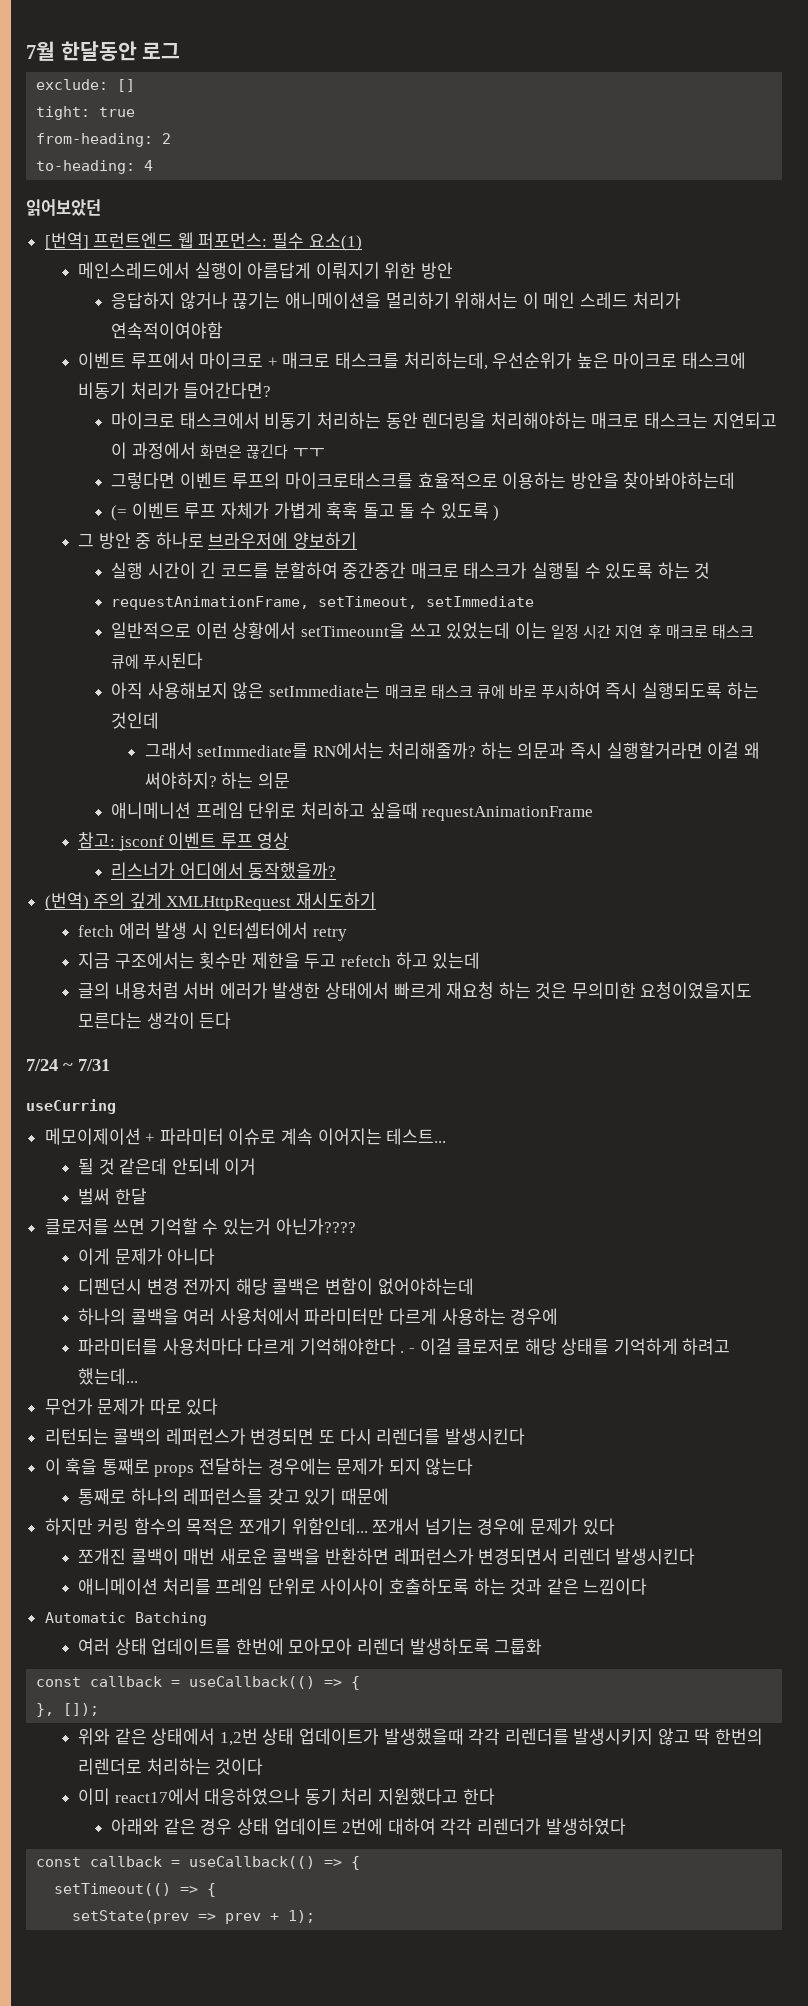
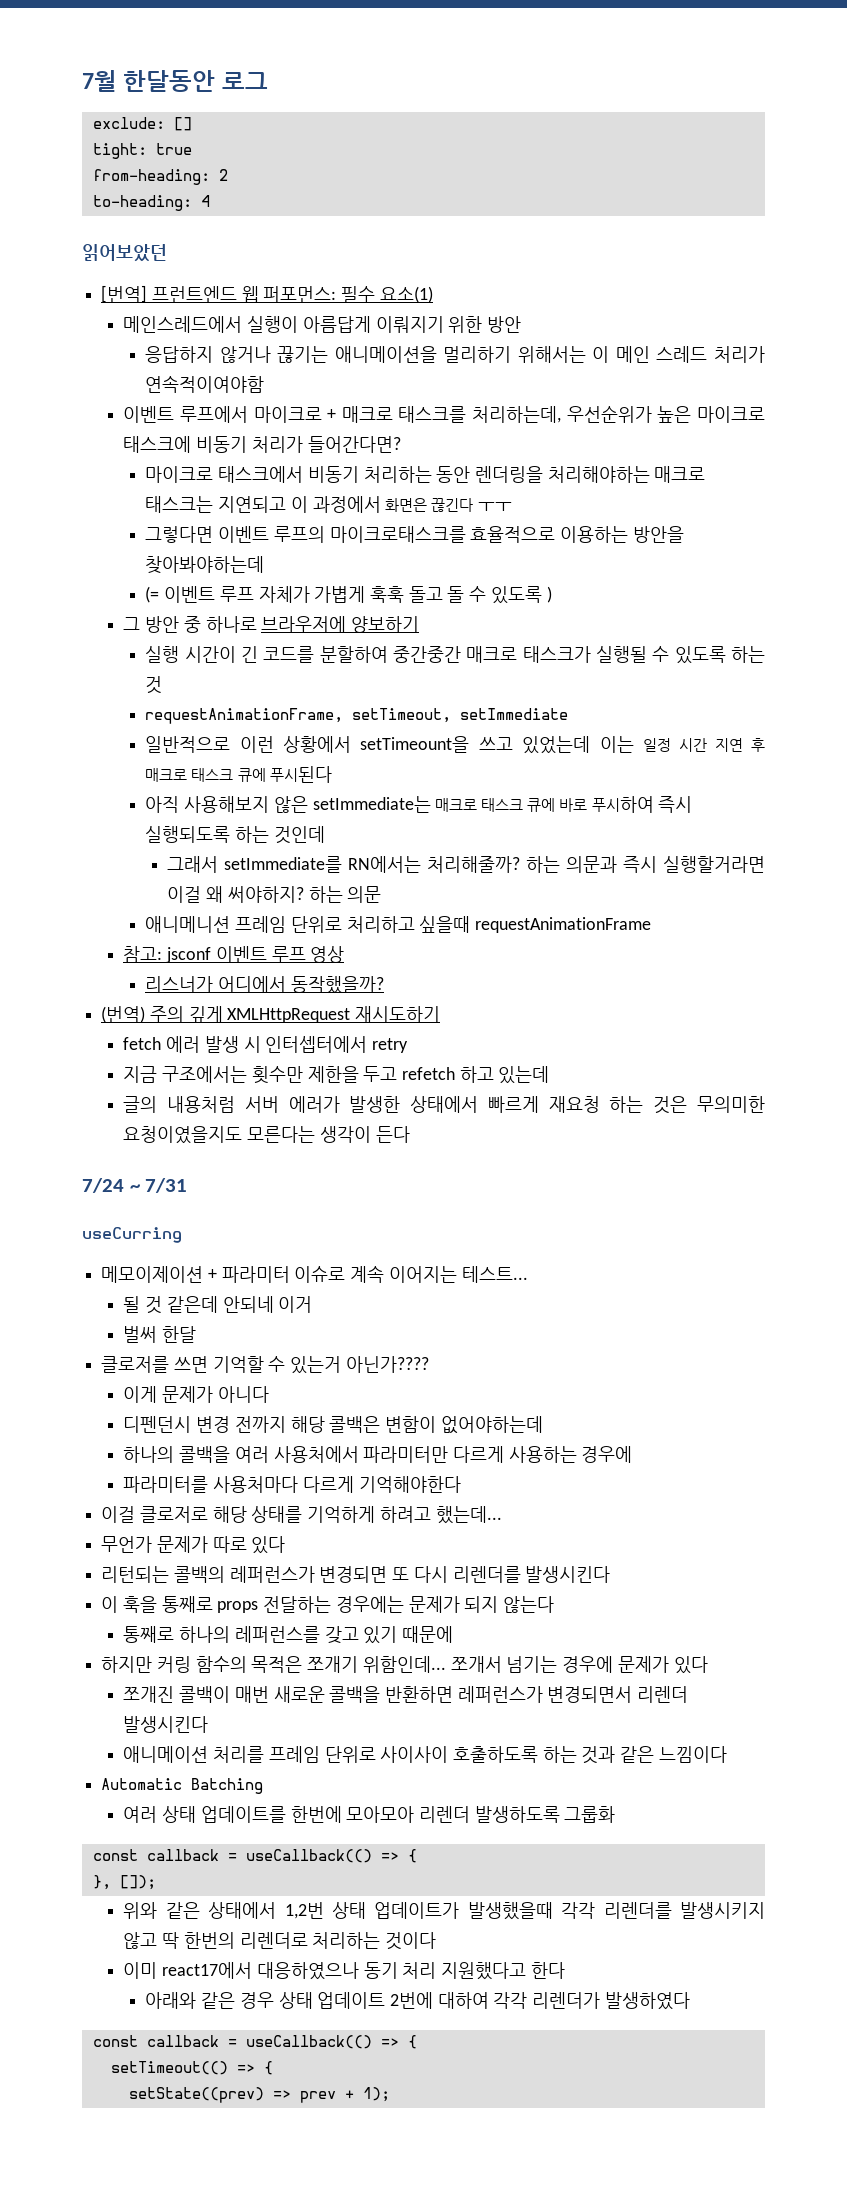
- 파라미터를 사용처마다 다르게 기억해야한다 . - 이걸 클로저로 해당 상태를 기억하게 하려고 했는데...
+ 파라미터를 사용처마다 다르게 기억해야한다
+ 이걸 클로저로 해당 상태를 기억하게 하려고 했는데...
- setState(prev => prev + 1);
+ setState((prev) => prev + 1);

